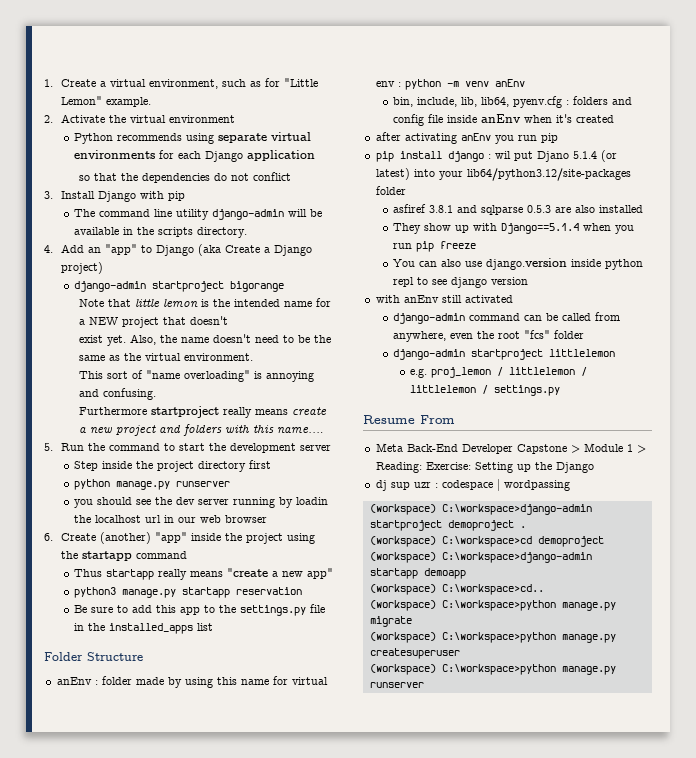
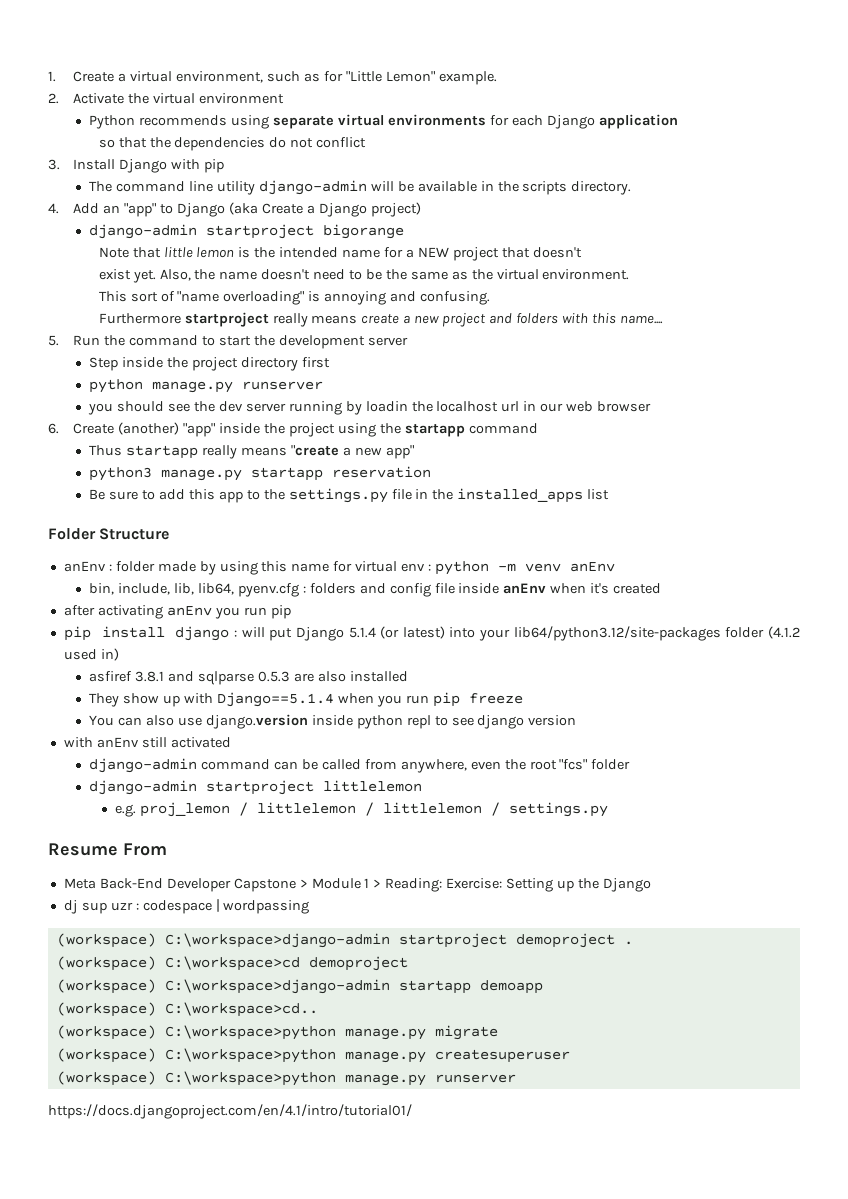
- pip install django : wil put Djano 5.1.4 (or latest) into your lib64/python3.12/site-packages folder
+ pip install django : will put Django 5.1.4 (or latest) into your lib64/python3.12/site-packages folder (4.1.2 used in)
+ https://docs.djangoproject.com/en/4.1/intro/tutorial01/

